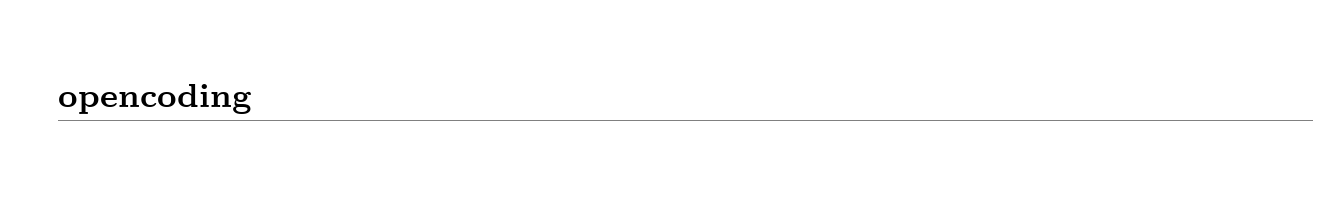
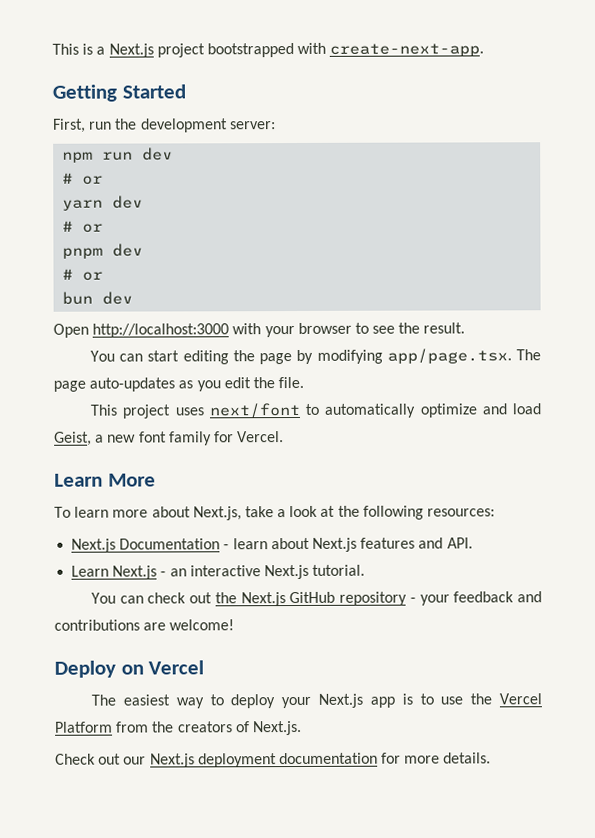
- opencoding
+ This is a Next.js project bootstrapped with create-next-app.
+ Getting Started
+ First, run the development server:
+ npm run dev
+ # or
+ yarn dev
+ # or
+ pnpm dev
+ # or
+ bun dev
+ Open http://localhost:3000 with your browser to see the result.
+ You can start editing the page by modifying app/page.tsx. The page auto-updates as you edit the file.
+ This project uses next/font to automatically optimize and load Geist, a new font family for Vercel.
+ Learn More
+ To learn more about Next.js, take a look at the following resources:
+ Next.js Documentation - learn about Next.js features and API.
+ Learn Next.js - an interactive Next.js tutorial.
+ You can check out the Next.js GitHub repository - your feedback and contributions are welcome!
+ Deploy on Vercel
+ The easiest way to deploy your Next.js app is to use the Vercel Platform from the creators of Next.js.
+ Check out our Next.js deployment documentation for more details.

